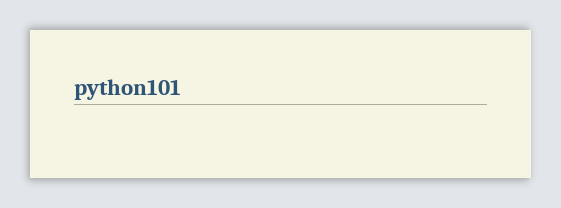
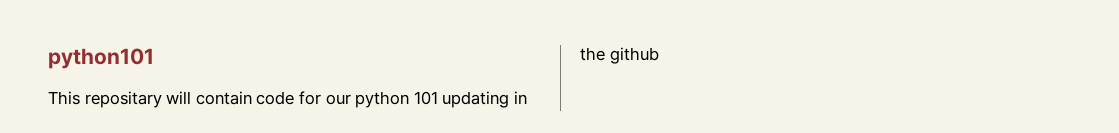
+ This repositary will contain code for our python 101 updating in the github

